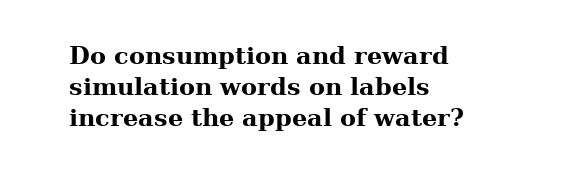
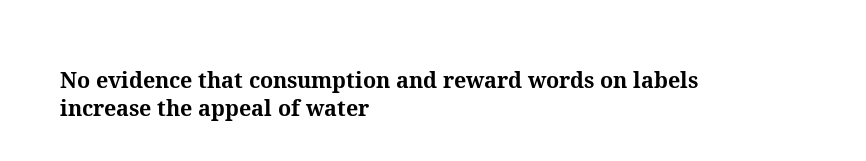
- Do consumption and reward simulation words on labels increase the appeal of water?
+ No evidence that consumption and reward words on labels increase the appeal of water

